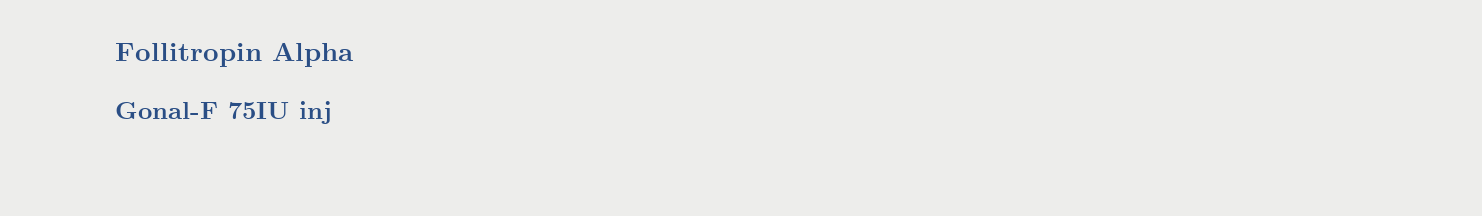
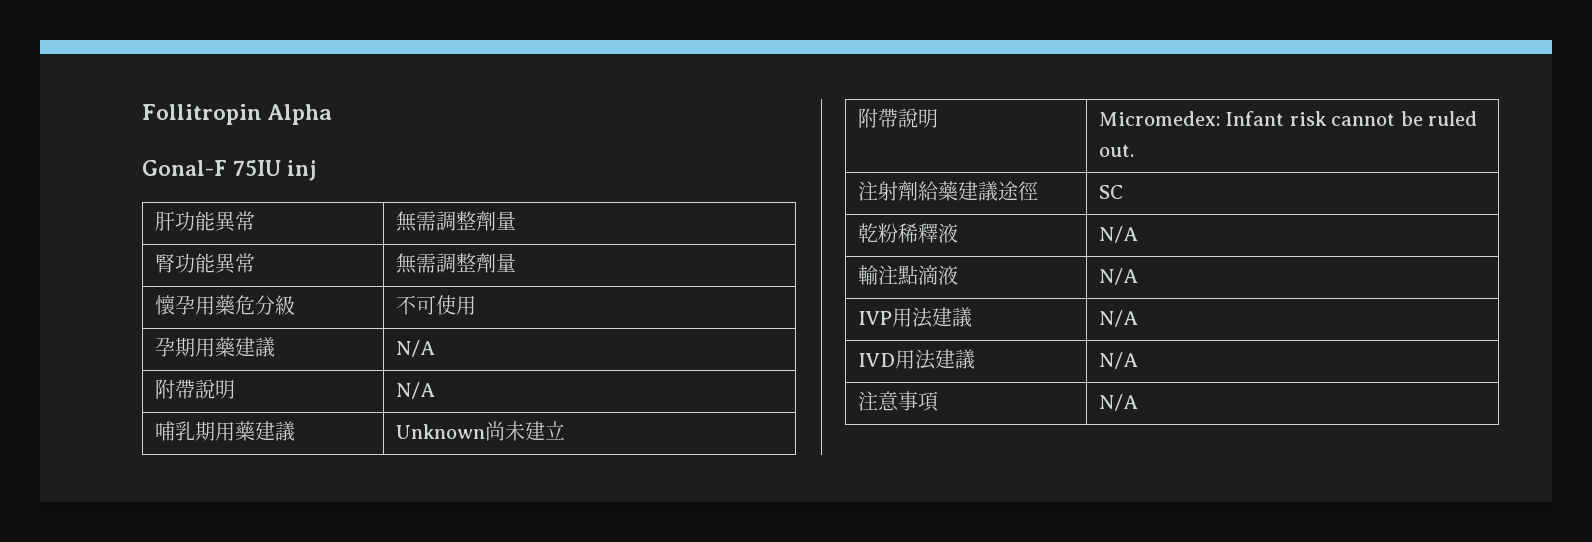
+ 肝功能異常 | 無需調整劑量
+ 腎功能異常 | 無需調整劑量
+ 懷孕用藥危分級 | 不可使用
+ 孕期用藥建議 | N/A
+ 附帶說明 | N/A
+ 哺乳期用藥建議 | Unknown尚未建立
+ 附帶說明 | Micromedex: Infant risk cannot be ruled out.
+ 注射劑給藥建議途徑 | SC
+ 乾粉稀釋液 | N/A
+ 輸注點滴液 | N/A
+ IVP用法建議 | N/A
+ IVD用法建議 | N/A
+ 注意事項 | N/A

